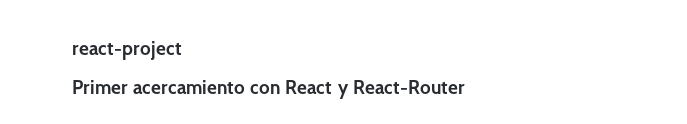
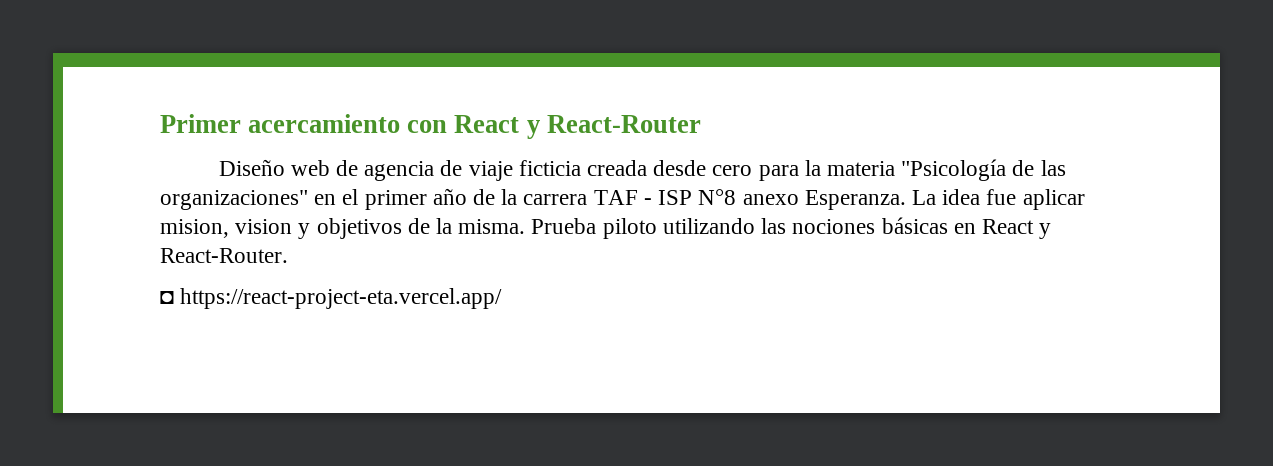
- react-project
+ Diseño web de agencia de viaje ficticia creada desde cero para la materia "Psicología de las organizaciones" en el primer año de la carrera TAF - ISP N°8 anexo Esperanza. La idea fue aplicar mision, vision y objetivos de la misma. Prueba piloto utilizando las nociones básicas en React y React-Router.
+ ◘ https://react-project-eta.vercel.app/

